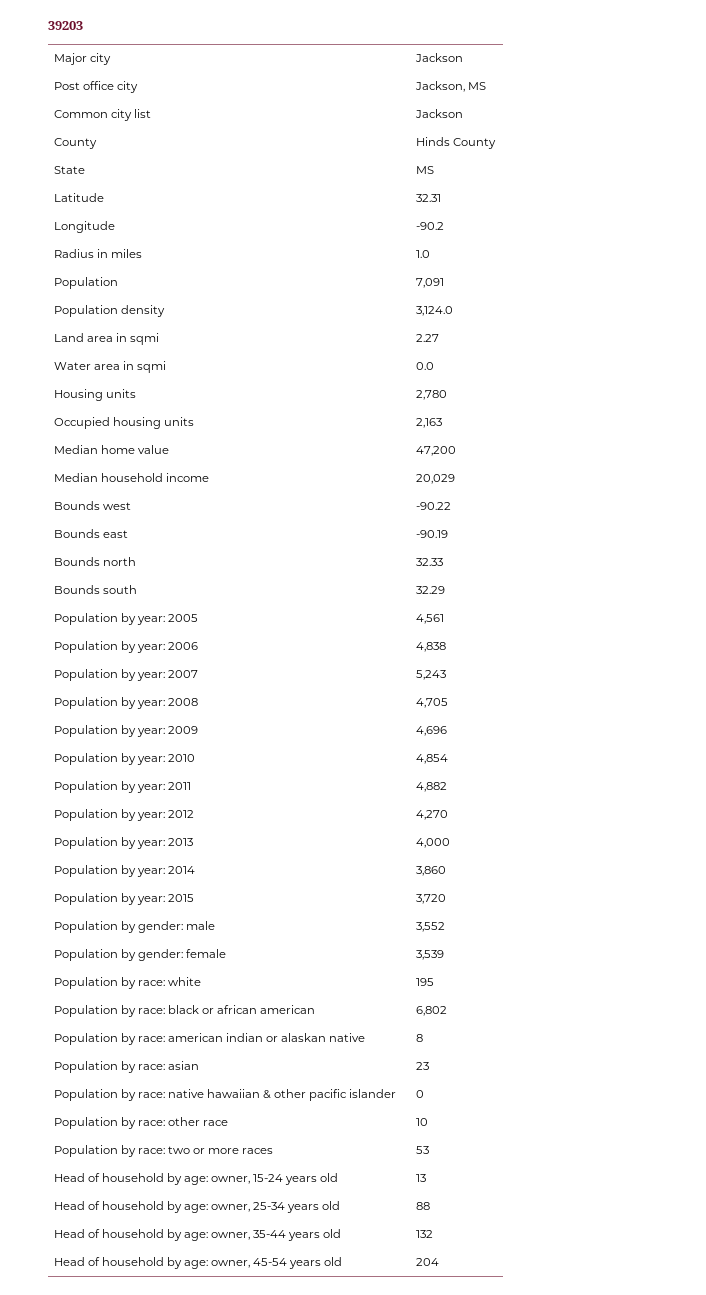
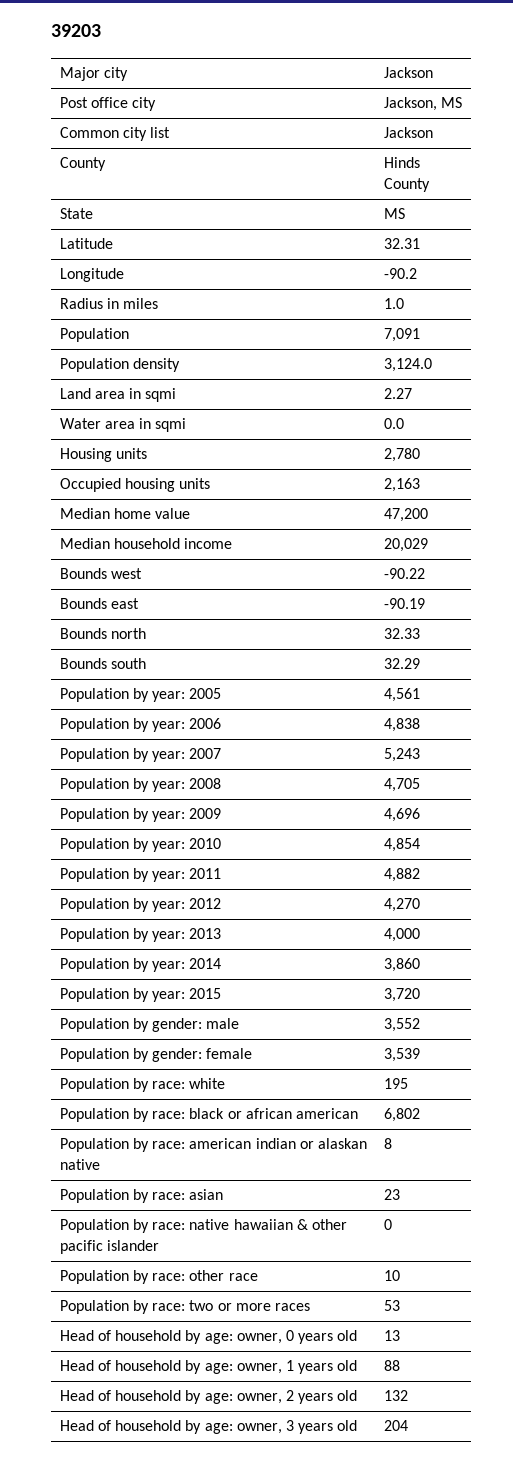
- Head of household by age: owner, 15-24 years old | 13
+ Head of household by age: owner, 0 years old | 13
- Head of household by age: owner, 25-34 years old | 88
+ Head of household by age: owner, 1 years old | 88
- Head of household by age: owner, 35-44 years old | 132
+ Head of household by age: owner, 2 years old | 132
- Head of household by age: owner, 45-54 years old | 204
+ Head of household by age: owner, 3 years old | 204

